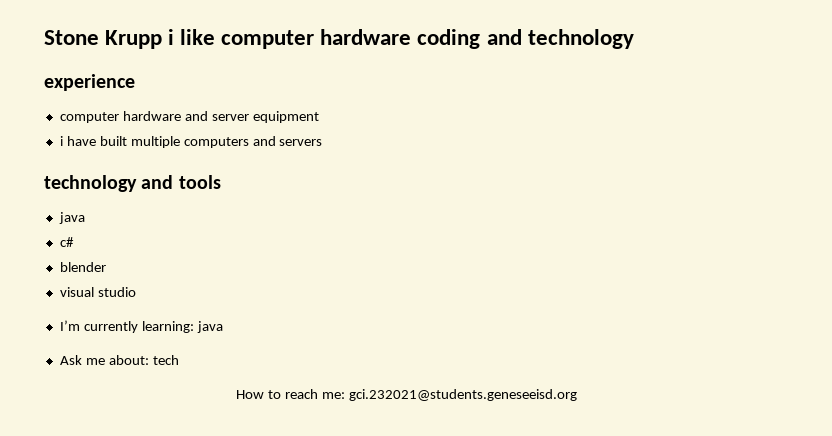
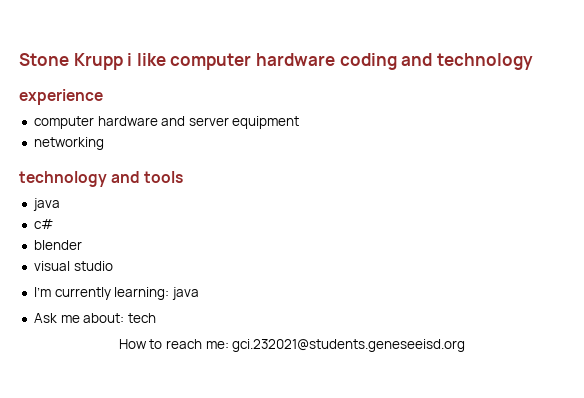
- i have built multiple computers and servers
+ networking

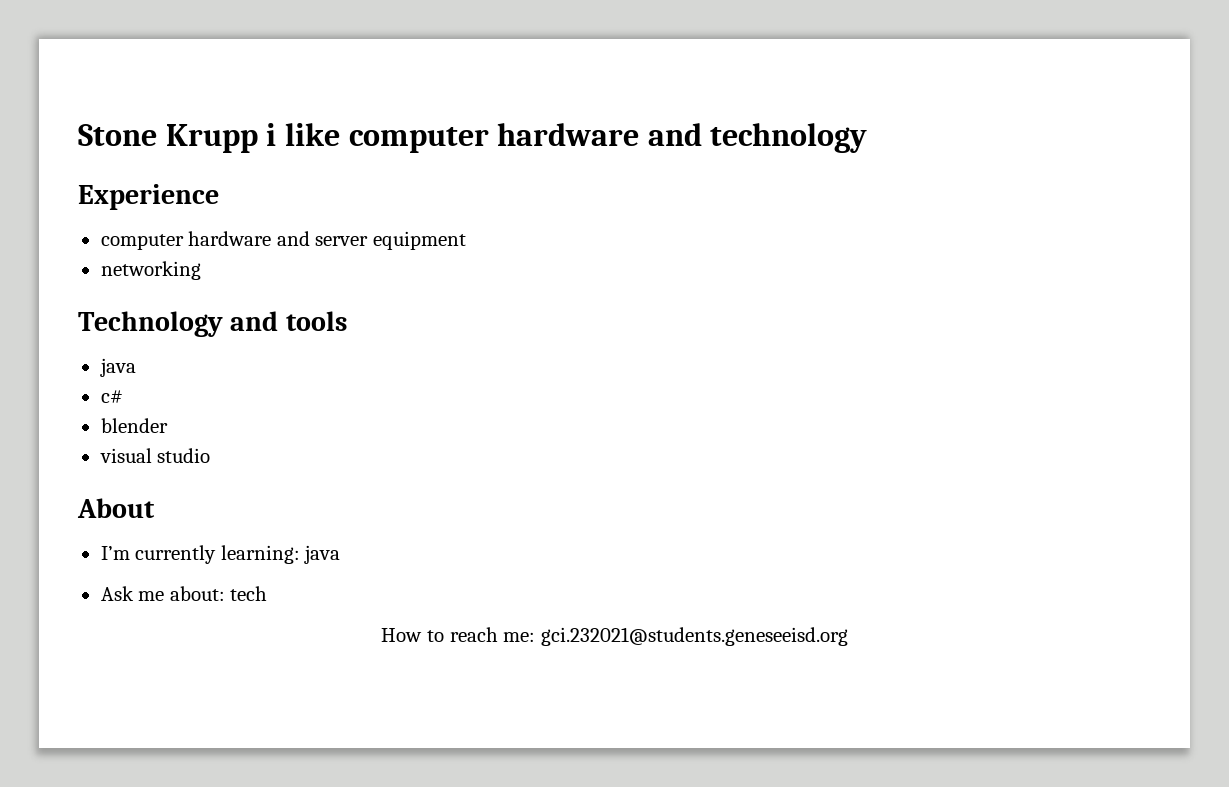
- Stone Krupp i like computer hardware coding and technology
+ Stone Krupp i like computer hardware and technology
- experience
+ Experience
- technology and tools
+ Technology and tools
+ About

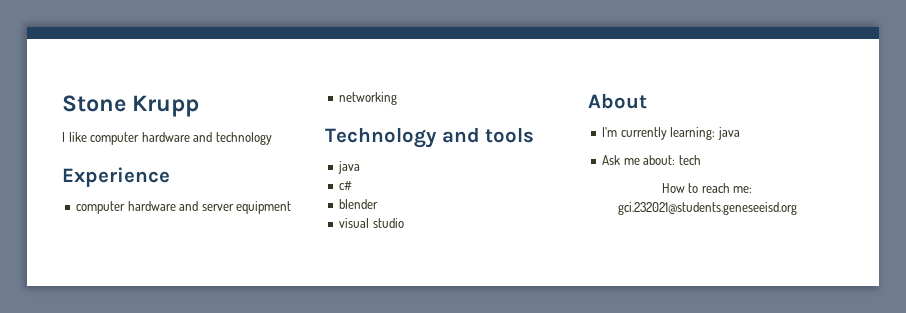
- Stone Krupp i like computer hardware and technology
+ Stone Krupp
+ I like computer hardware and technology

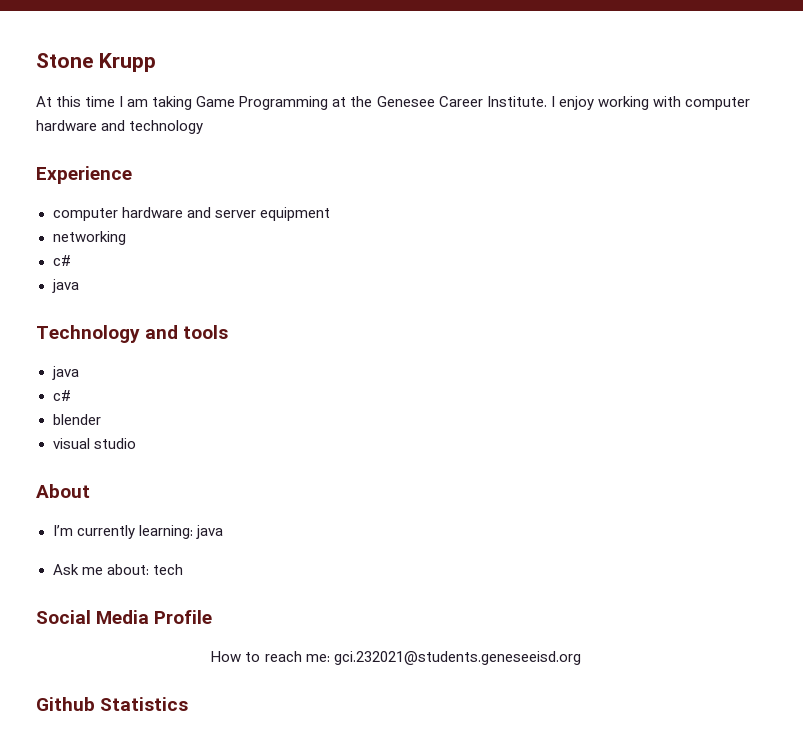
- I like computer hardware and technology
+ At this time I am taking Game Programming at the Genesee Career Institute. I enjoy working with computer hardware and technology
  networking
+ c#
+ java
+ Social Media Profile
+ Github Statistics

